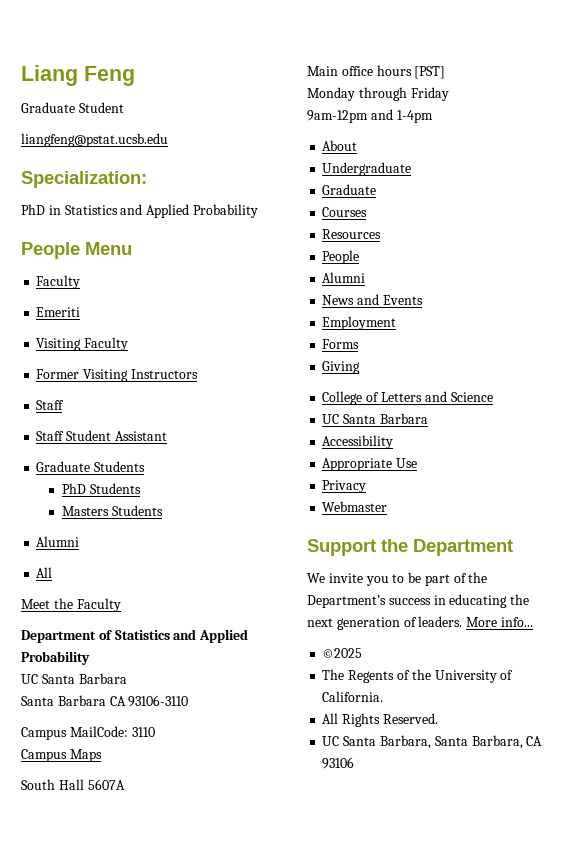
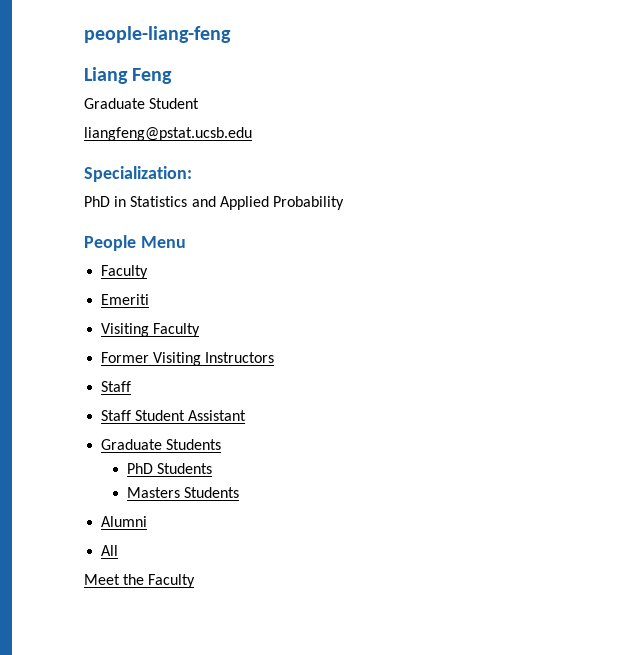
+ people-liang-feng
- Department of Statistics and Applied Probability
- UC Santa Barbara
- Santa Barbara CA 93106-3110
- Campus MailCode: 3110
- Campus Maps
- South Hall 5607A
- Main office hours [PST]
- Monday through Friday
- 9am-12pm and 1-4pm
- About
- Undergraduate
- Graduate
- Courses
- Resources
- People
- Alumni
- News and Events
- Employment
- Forms
- Giving
- College of Letters and Science
- UC Santa Barbara
- Accessibility
- Appropriate Use
- Privacy
- Webmaster
- Support the Department
- We invite you to be part of the Department’s success in educating the next generation of leaders. More info...
- ©2025
- The Regents of the University of California.
- All Rights Reserved.
- UC Santa Barbara, Santa Barbara, CA 93106

